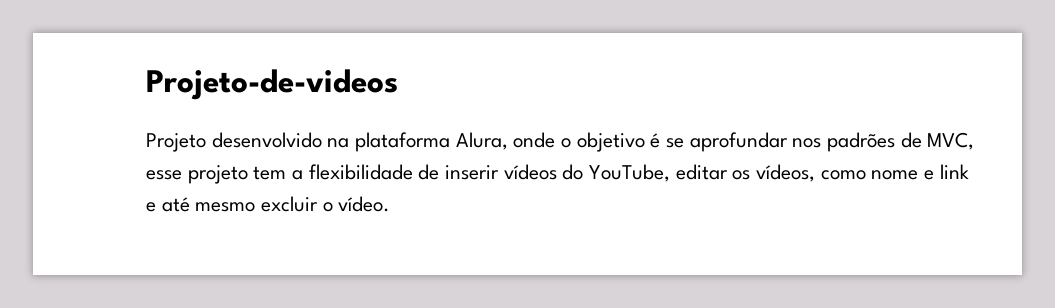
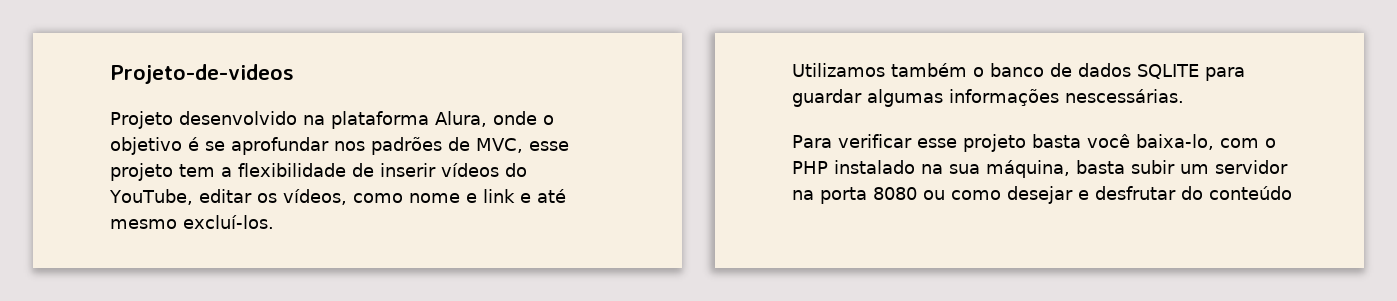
- Projeto desenvolvido na plataforma Alura, onde o objetivo é se aprofundar nos padrões de MVC, esse projeto tem a flexibilidade de inserir vídeos do YouTube, editar os vídeos, como nome e link e até mesmo excluir o vídeo.
+ Projeto desenvolvido na plataforma Alura, onde o objetivo é se aprofundar nos padrões de MVC, esse projeto tem a flexibilidade de inserir vídeos do YouTube, editar os vídeos, como nome e link e até mesmo excluí-los.
+ Utilizamos também o banco de dados SQLITE para guardar algumas informações nescessárias.
+ Para verificar esse projeto basta você baixa-lo, com o PHP instalado na sua máquina, basta subir um servidor na porta 8080 ou como desejar e desfrutar do conteúdo

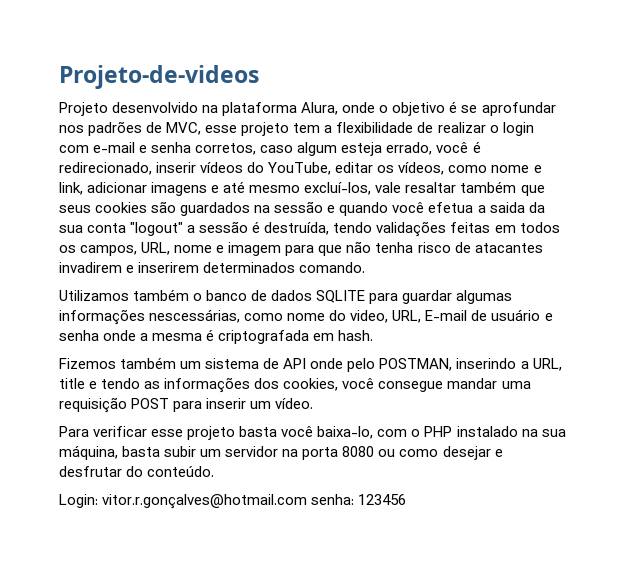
- Projeto desenvolvido na plataforma Alura, onde o objetivo é se aprofundar nos padrões de MVC, esse projeto tem a flexibilidade de inserir vídeos do YouTube, editar os vídeos, como nome e link e até mesmo excluí-los.
+ Projeto desenvolvido na plataforma Alura, onde o objetivo é se aprofundar nos padrões de MVC, esse projeto tem a flexibilidade de realizar o login com e-mail e senha corretos, caso algum esteja errado, você é redirecionado, inserir vídeos do YouTube, editar os vídeos, como nome e link, adicionar imagens e até mesmo excluí-los, vale resaltar também que seus cookies são guardados na sessão e quando você efetua a saida da sua conta "logout" a sessão é destruída, tendo validações feitas em todos os campos, URL, nome e imagem para que não tenha risco de atacantes invadirem e inserirem determinados comando.
- Utilizamos também o banco de dados SQLITE para guardar algumas informações nescessárias.
+ Utilizamos também o banco de dados SQLITE para guardar algumas informações nescessárias, como nome do video, URL, E-mail de usuário e senha onde a mesma é criptografada em hash.
+ Fizemos também um sistema de API onde pelo POSTMAN, inserindo a URL, title e tendo as informações dos cookies, você consegue mandar uma requisição POST para inserir um vídeo.
- Para verificar esse projeto basta você baixa-lo, com o PHP instalado na sua máquina, basta subir um servidor na porta 8080 ou como desejar e desfrutar do conteúdo
+ Para verificar esse projeto basta você baixa-lo, com o PHP instalado na sua máquina, basta subir um servidor na porta 8080 ou como desejar e desfrutar do conteúdo.
+ Login: vitor.r.gonçalves@hotmail.com senha: 123456

